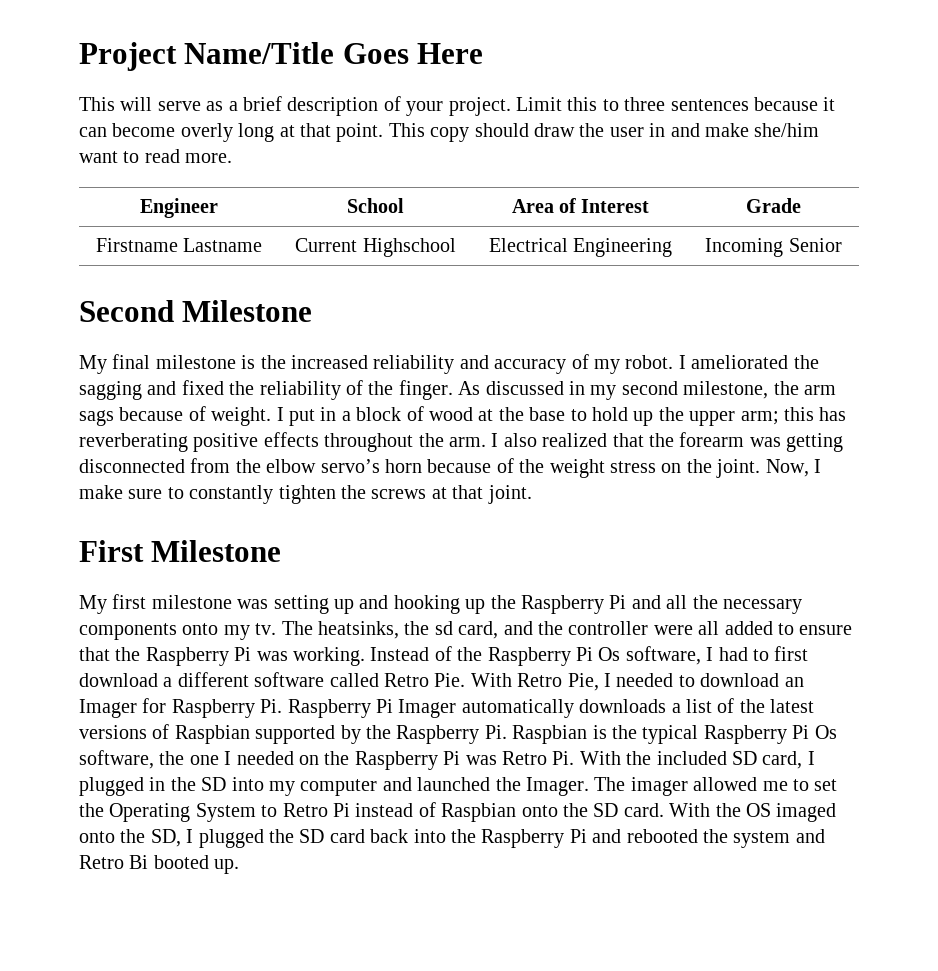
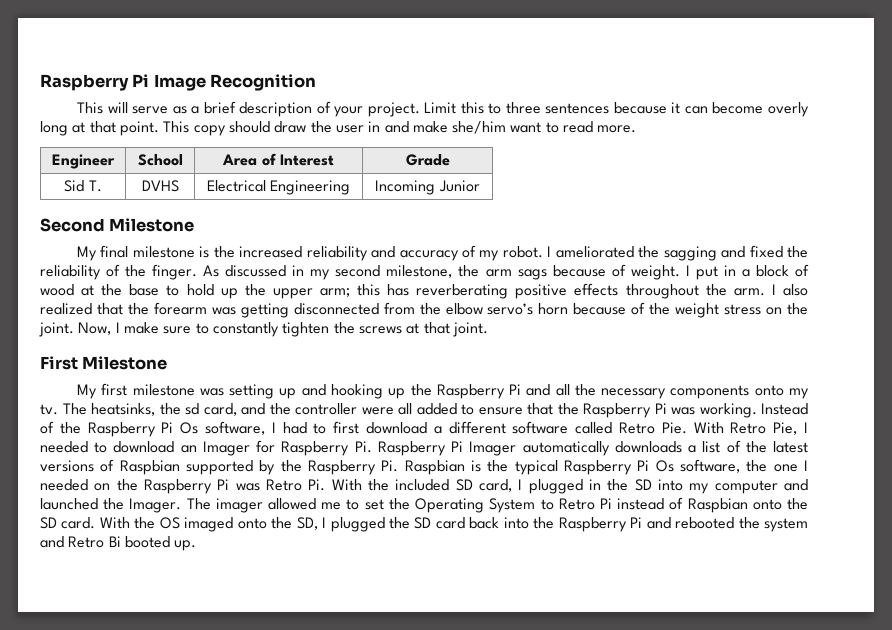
- Project Name/Title Goes Here
+ Raspberry Pi Image Recognition
- Firstname Lastname | Current Highschool | Electrical Engineering | Incoming Senior
+ Sid T. | DVHS | Electrical Engineering | Incoming Junior

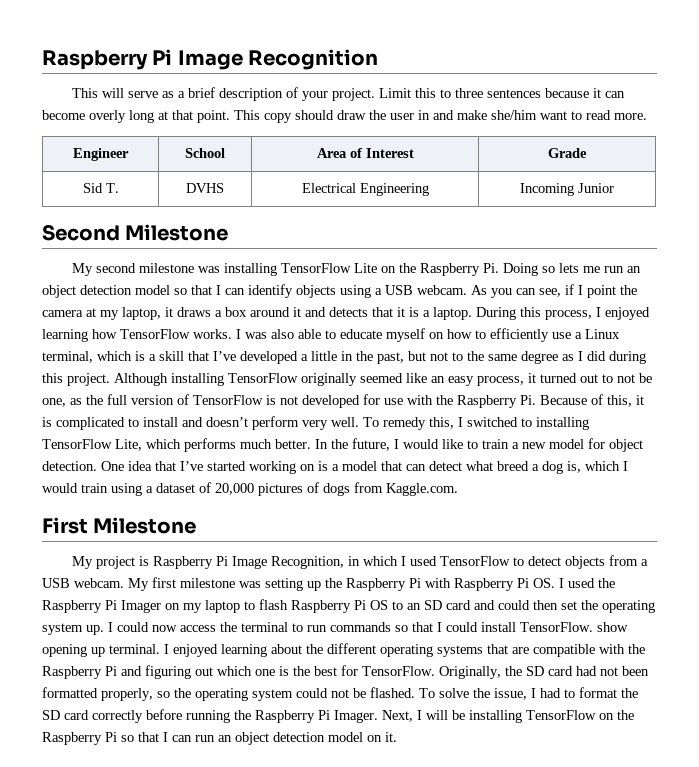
- My final milestone is the increased reliability and accuracy of my robot. I ameliorated the sagging and fixed the reliability of the finger. As discussed in my second milestone, the arm sags because of weight. I put in a block of wood at the base to hold up the upper arm; this has reverberating positive effects throughout the arm. I also realized that the forearm was getting disconnected from the elbow servo’s horn because of the weight stress on the joint. Now, I make sure to constantly tighten the screws at that joint.
+ My second milestone was installing TensorFlow Lite on the Raspberry Pi. Doing so lets me run an object detection model so that I can identify objects using a USB webcam. As you can see, if I point the camera at my laptop, it draws a box around it and detects that it is a laptop. During this process, I enjoyed learning how TensorFlow works. I was also able to educate myself on how to efficiently use a Linux terminal, which is a skill that I’ve developed a little in the past, but not to the same degree as I did during this project. Although installing TensorFlow originally seemed like an easy process, it turned out to not be one, as the full version of TensorFlow is not developed for use with the Raspberry Pi. Because of this, it is complicated to install and doesn’t perform very well. To remedy this, I switched to installing TensorFlow Lite, which performs much better. In the future, I would like to train a new model for object detection. One idea that I’ve started working on is a model that can detect what breed a dog is, which I would train using a dataset of 20,000 pictures of dogs from Kaggle.com.
  First Milestone
- My first milestone was setting up and hooking up the Raspberry Pi and all the necessary components onto my tv. The heatsinks, the sd card, and the controller were all added to ensure that the Raspberry Pi was working. Instead of the Raspberry Pi Os software, I had to first download a different software called Retro Pie. With Retro Pie, I needed to download an Imager for Raspberry Pi. Raspberry Pi Imager automatically downloads a list of the latest versions of Raspbian supported by the Raspberry Pi. Raspbian is the typical Raspberry Pi Os software, the one I needed on the Raspberry Pi was Retro Pi. With the included SD card, I plugged in the SD into my computer and launched the Imager. The imager allowed me to set the Operating System to Retro Pi instead of Raspbian onto the SD card. With the OS imaged onto the SD, I plugged the SD card back into the Raspberry Pi and rebooted the system and Retro Bi booted up.
+ My project is Raspberry Pi Image Recognition, in which I used TensorFlow to detect objects from a USB webcam. My first milestone was setting up the Raspberry Pi with Raspberry Pi OS. I used the Raspberry Pi Imager on my laptop to flash Raspberry Pi OS to an SD card and could then set the operating system up. I could now access the terminal to run commands so that I could install TensorFlow. show opening up terminal. I enjoyed learning about the different operating systems that are compatible with the Raspberry Pi and figuring out which one is the best for TensorFlow. Originally, the SD card had not been formatted properly, so the operating system could not be flashed. To solve the issue, I had to format the SD card correctly before running the Raspberry Pi Imager. Next, I will be installing TensorFlow on the Raspberry Pi so that I can run an object detection model on it.

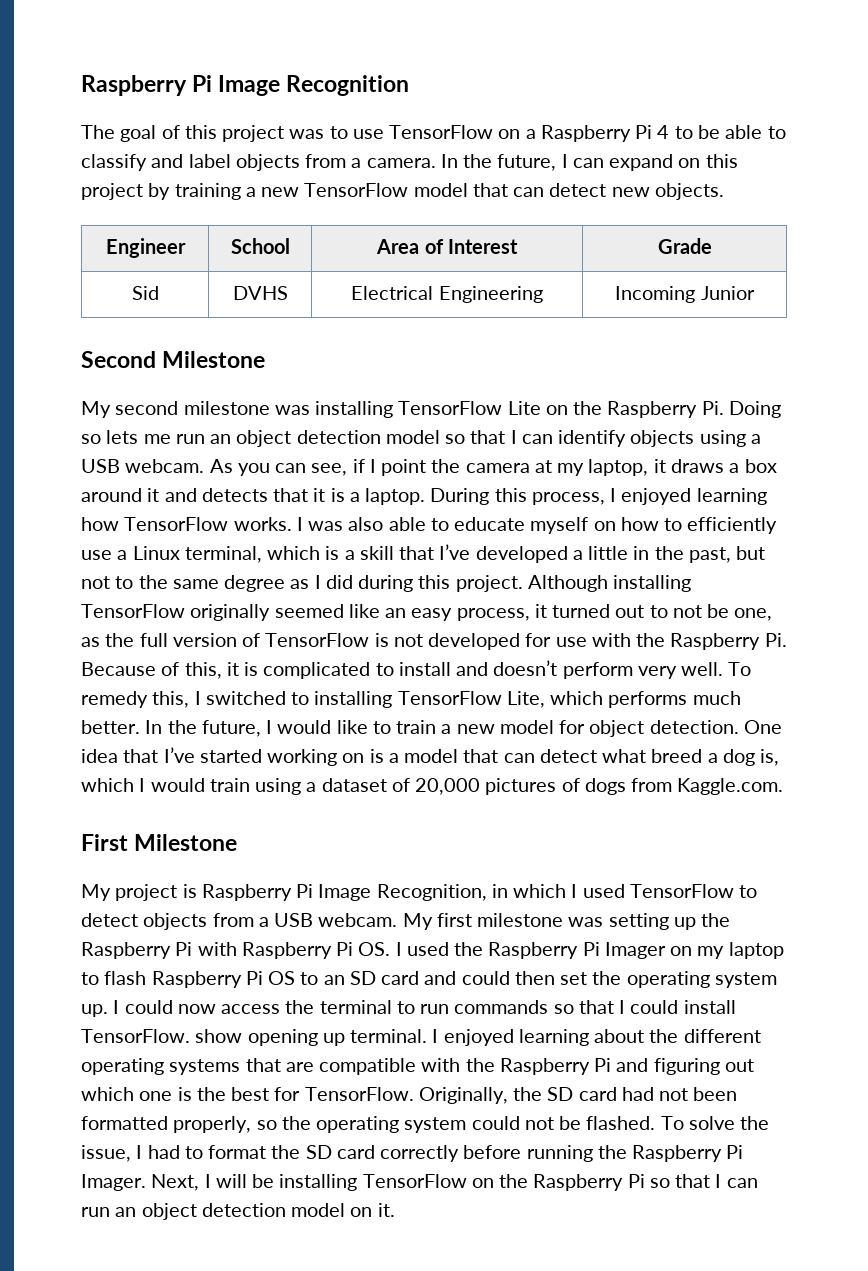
- This will serve as a brief description of your project. Limit this to three sentences because it can become overly long at that point. This copy should draw the user in and make she/him want to read more.
+ The goal of this project was to use TensorFlow on a Raspberry Pi 4 to be able to classify and label objects from a camera. In the future, I can expand on this project by training a new TensorFlow model that can detect new objects.
- Sid T. | DVHS | Electrical Engineering | Incoming Junior
+ Sid | DVHS | Electrical Engineering | Incoming Junior

